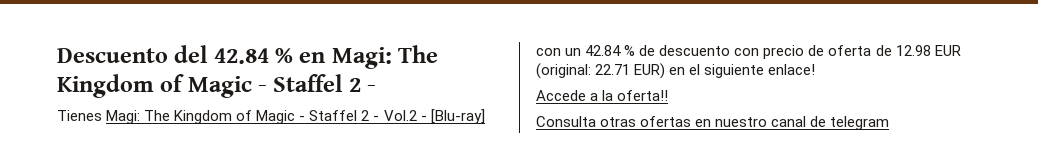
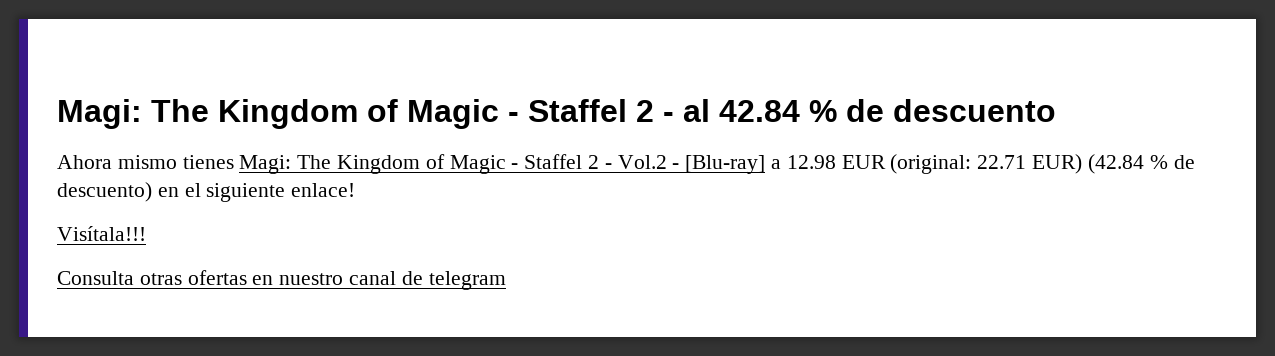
- Descuento del 42.84 % en Magi: The Kingdom of Magic - Staffel 2 -
- Tienes Magi: The Kingdom of Magic - Staffel 2 - Vol.2 - [Blu-ray] con un 42.84 % de descuento con precio de oferta de 12.98 EUR (original: 22.71 EUR) en el siguiente enlace!
+ Magi: The Kingdom of Magic - Staffel 2 - al 42.84 % de descuento
+ Ahora mismo tienes Magi: The Kingdom of Magic - Staffel 2 - Vol.2 - [Blu-ray] a 12.98 EUR (original: 22.71 EUR) (42.84 % de descuento) en el siguiente enlace!
- Accede a la oferta!!
+ Visítala!!!

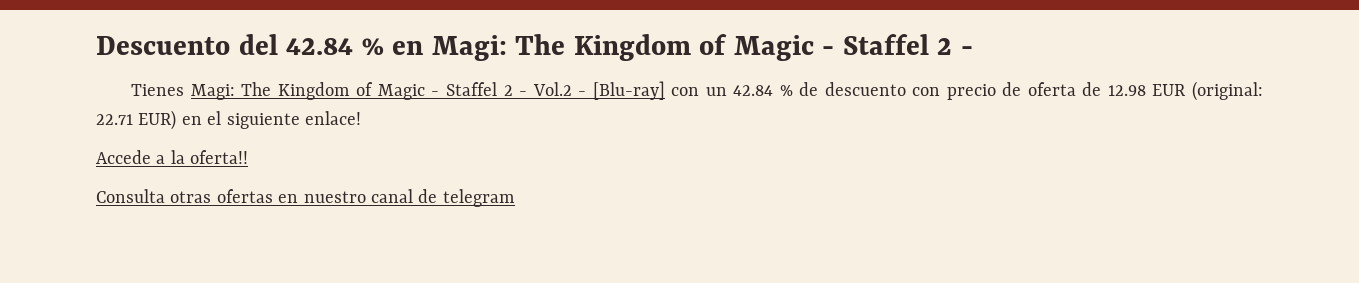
- Magi: The Kingdom of Magic - Staffel 2 - al 42.84 % de descuento
- Ahora mismo tienes Magi: The Kingdom of Magic - Staffel 2 - Vol.2 - [Blu-ray] a 12.98 EUR (original: 22.71 EUR) (42.84 % de descuento) en el siguiente enlace!
+ Descuento del 42.84 % en Magi: The Kingdom of Magic - Staffel 2 -
+ Tienes Magi: The Kingdom of Magic - Staffel 2 - Vol.2 - [Blu-ray] con un 42.84 % de descuento con precio de oferta de 12.98 EUR (original: 22.71 EUR) en el siguiente enlace!
- Visítala!!!
+ Accede a la oferta!!

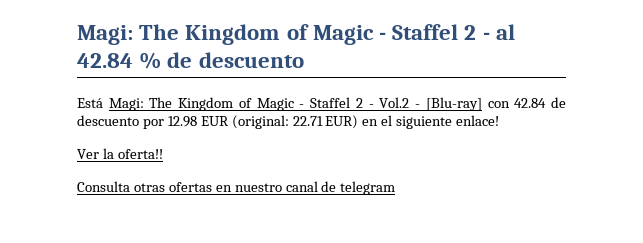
- Descuento del 42.84 % en Magi: The Kingdom of Magic - Staffel 2 -
- Tienes Magi: The Kingdom of Magic - Staffel 2 - Vol.2 - [Blu-ray] con un 42.84 % de descuento con precio de oferta de 12.98 EUR (original: 22.71 EUR) en el siguiente enlace!
+ Magi: The Kingdom of Magic - Staffel 2 - al 42.84 % de descuento
+ Está Magi: The Kingdom of Magic - Staffel 2 - Vol.2 - [Blu-ray] con 42.84 de descuento por 12.98 EUR (original: 22.71 EUR) en el siguiente enlace!
- Accede a la oferta!!
+ Ver la oferta!!

